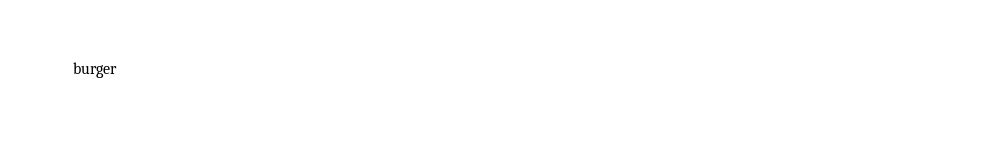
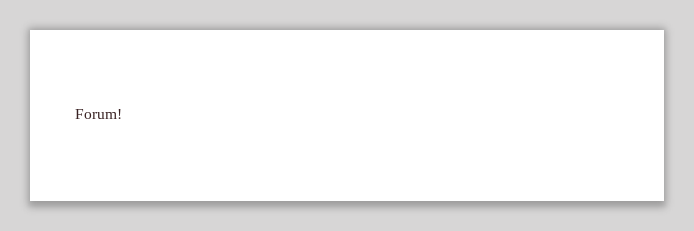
- burger
+ Forum!

